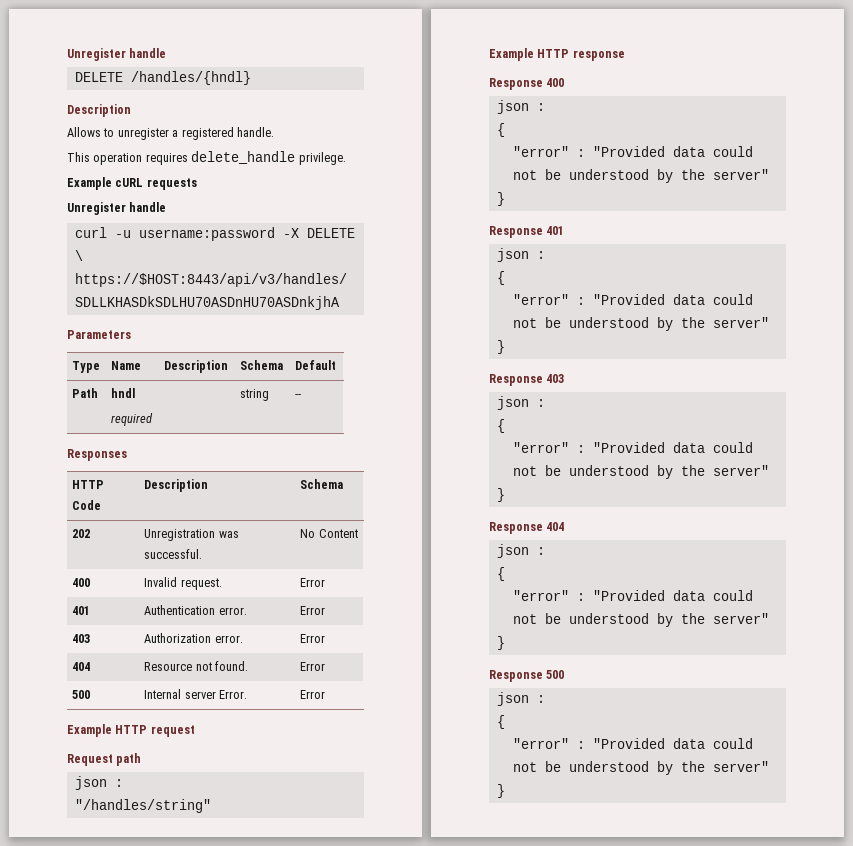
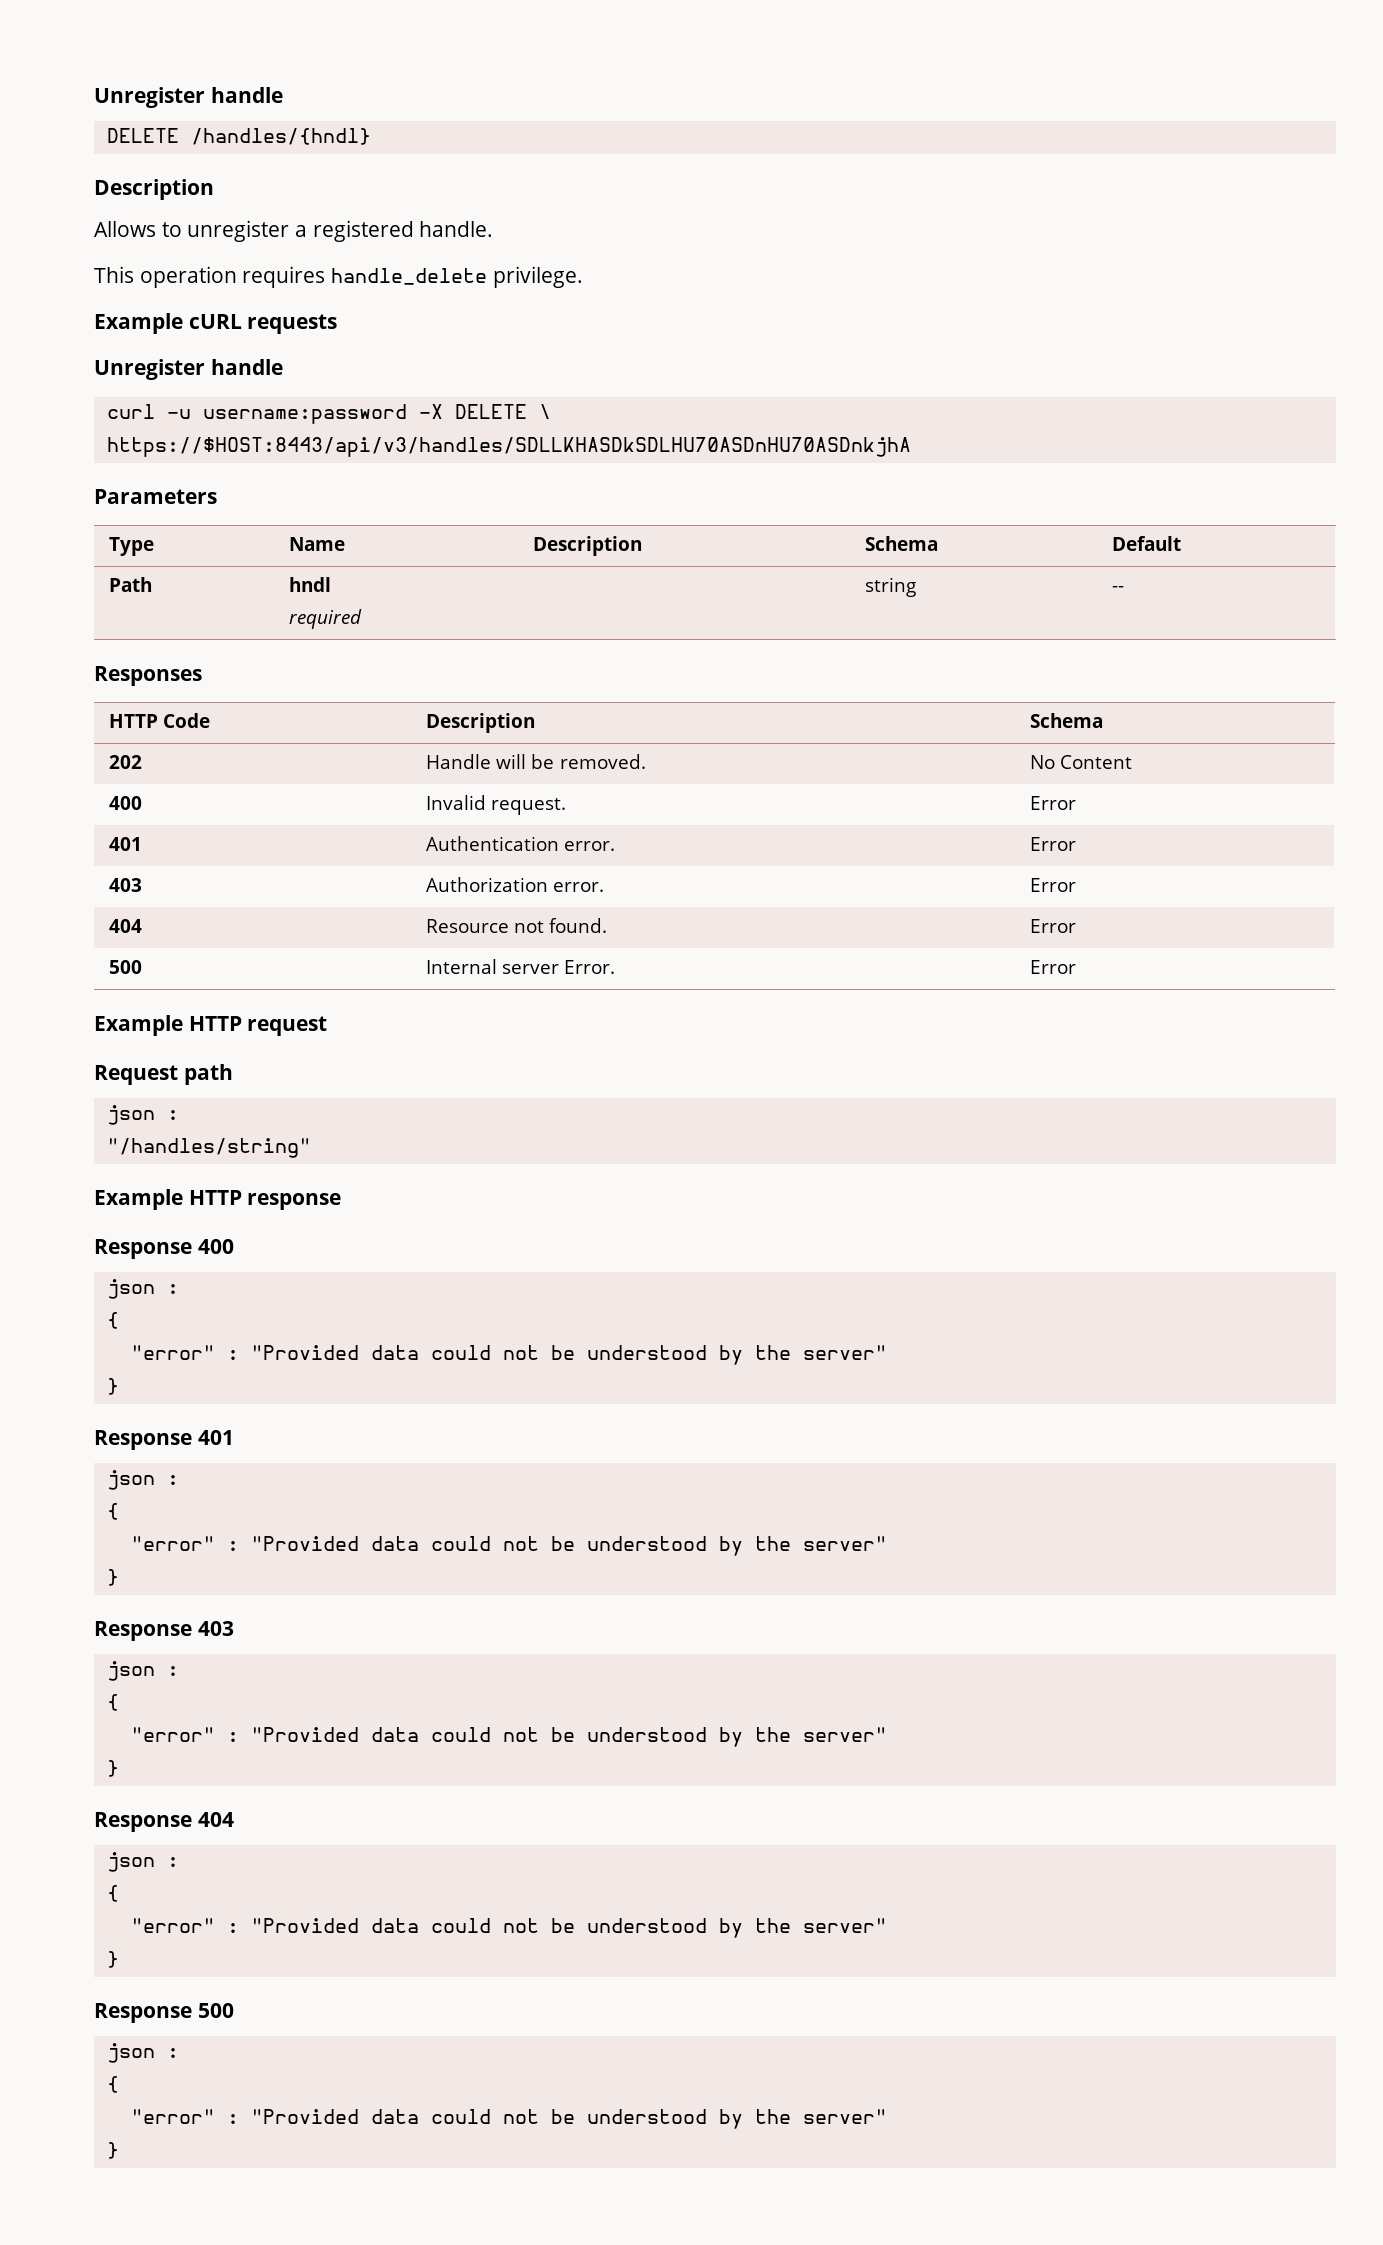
- This operation requires delete_handle privilege.
+ This operation requires handle_delete privilege.
- 202 | Unregistration was successful. | No Content
+ 202 | Handle will be removed. | No Content

